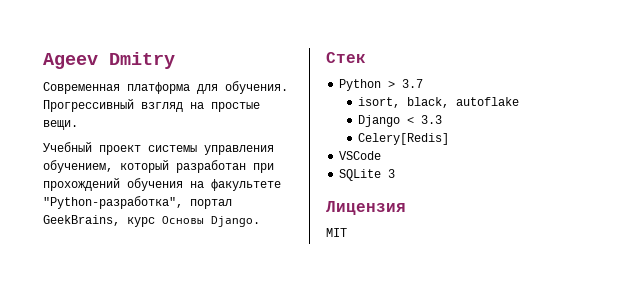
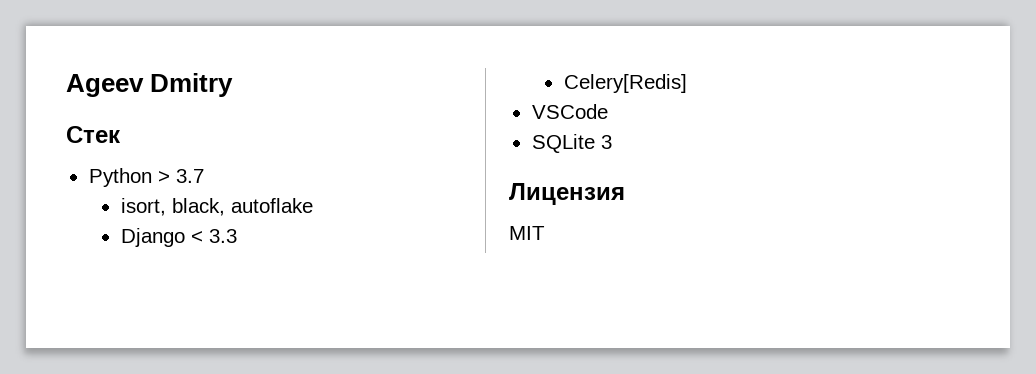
- Современная платформа для обучения. Прогрессивный взгляд на простые вещи.
- Учебный проект системы управления обучением, который разработан при прохождений обучения на факультете "Python-разработка", портал GeekBrains, курс Основы Django.

